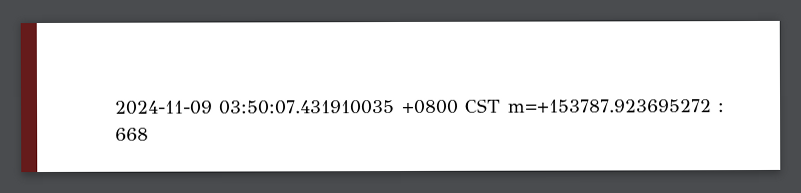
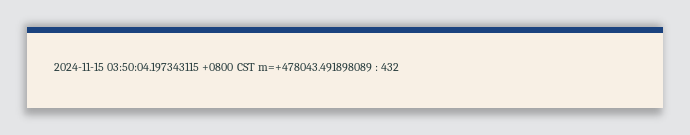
- 2024-11-09 03:50:07.431910035 +0800 CST m=+153787.923695272 : 668
+ 2024-11-15 03:50:04.197343115 +0800 CST m=+478043.491898089 : 432

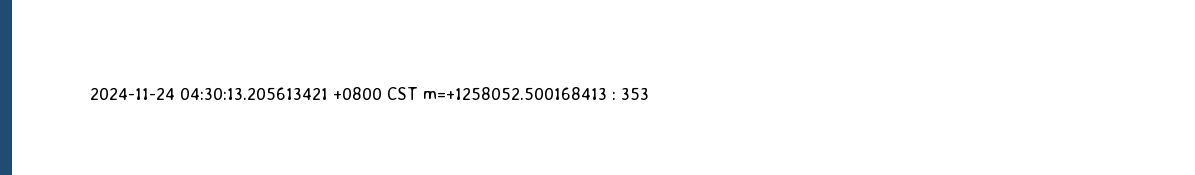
- 2024-11-15 03:50:04.197343115 +0800 CST m=+478043.491898089 : 432
+ 2024-11-24 04:30:13.205613421 +0800 CST m=+1258052.500168413 : 353

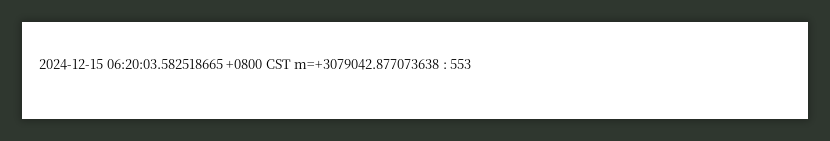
- 2024-11-24 04:30:13.205613421 +0800 CST m=+1258052.500168413 : 353
+ 2024-12-15 06:20:03.582518665 +0800 CST m=+3079042.877073638 : 553

